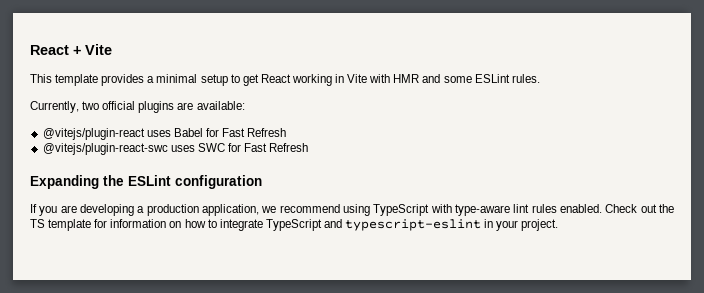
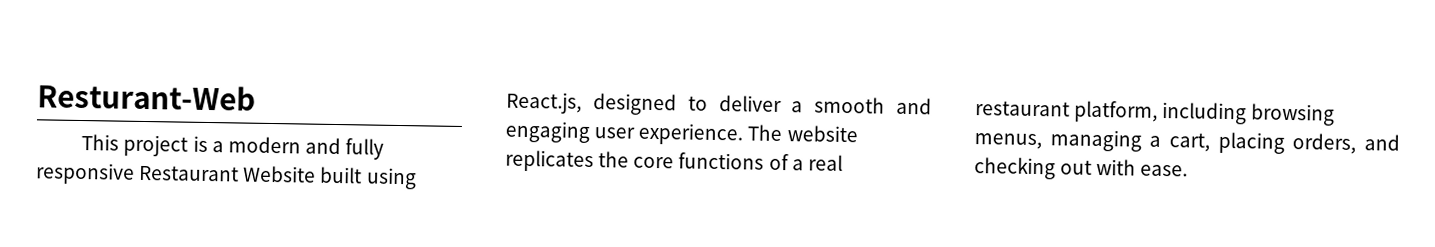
- React + Vite
- This template provides a minimal setup to get React working in Vite with HMR and some ESLint rules.
- Currently, two official plugins are available:
- @vitejs/plugin-react uses Babel for Fast Refresh
- @vitejs/plugin-react-swc uses SWC for Fast Refresh
- Expanding the ESLint configuration
- If you are developing a production application, we recommend using TypeScript with type-aware lint rules enabled. Check out the TS template for information on how to integrate TypeScript and typescript-eslint in your project.
+ Resturant-Web
+ This project is a modern and fully responsive Restaurant Website built using React.js, designed to deliver a smooth and engaging user experience. The website replicates the core functions of a real restaurant platform, including browsing menus, managing a cart, placing orders, and checking out with ease.

